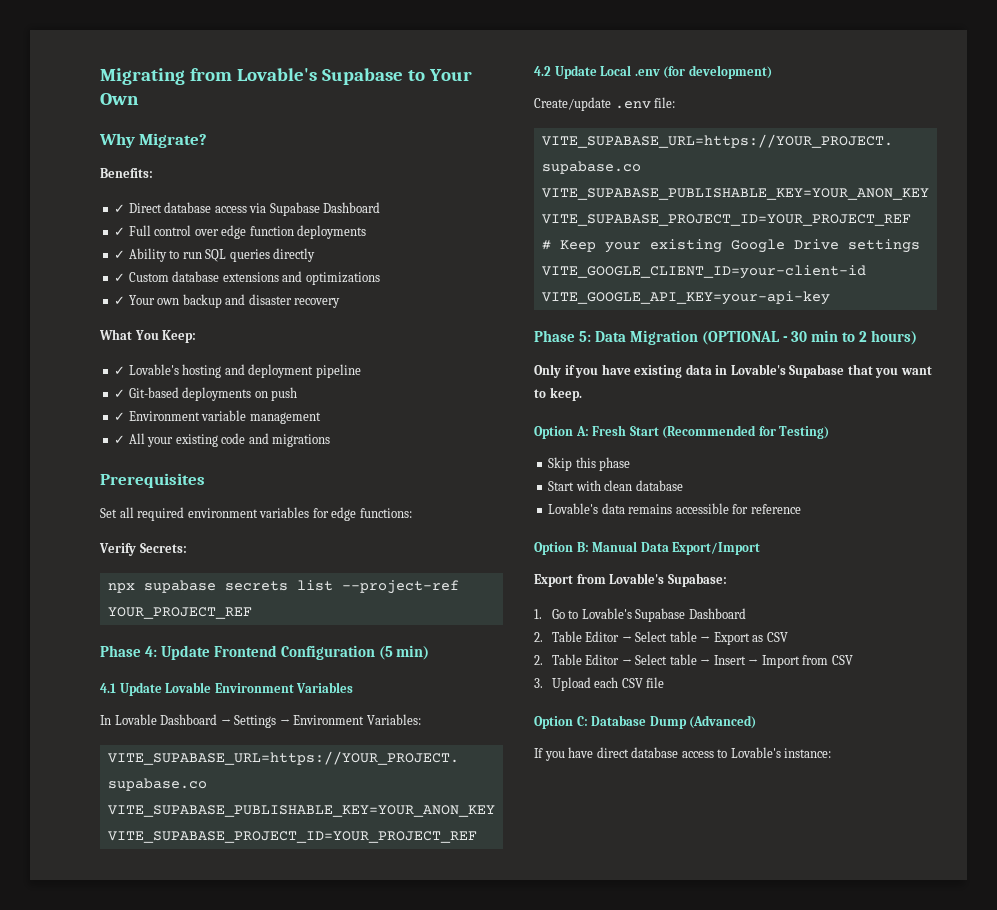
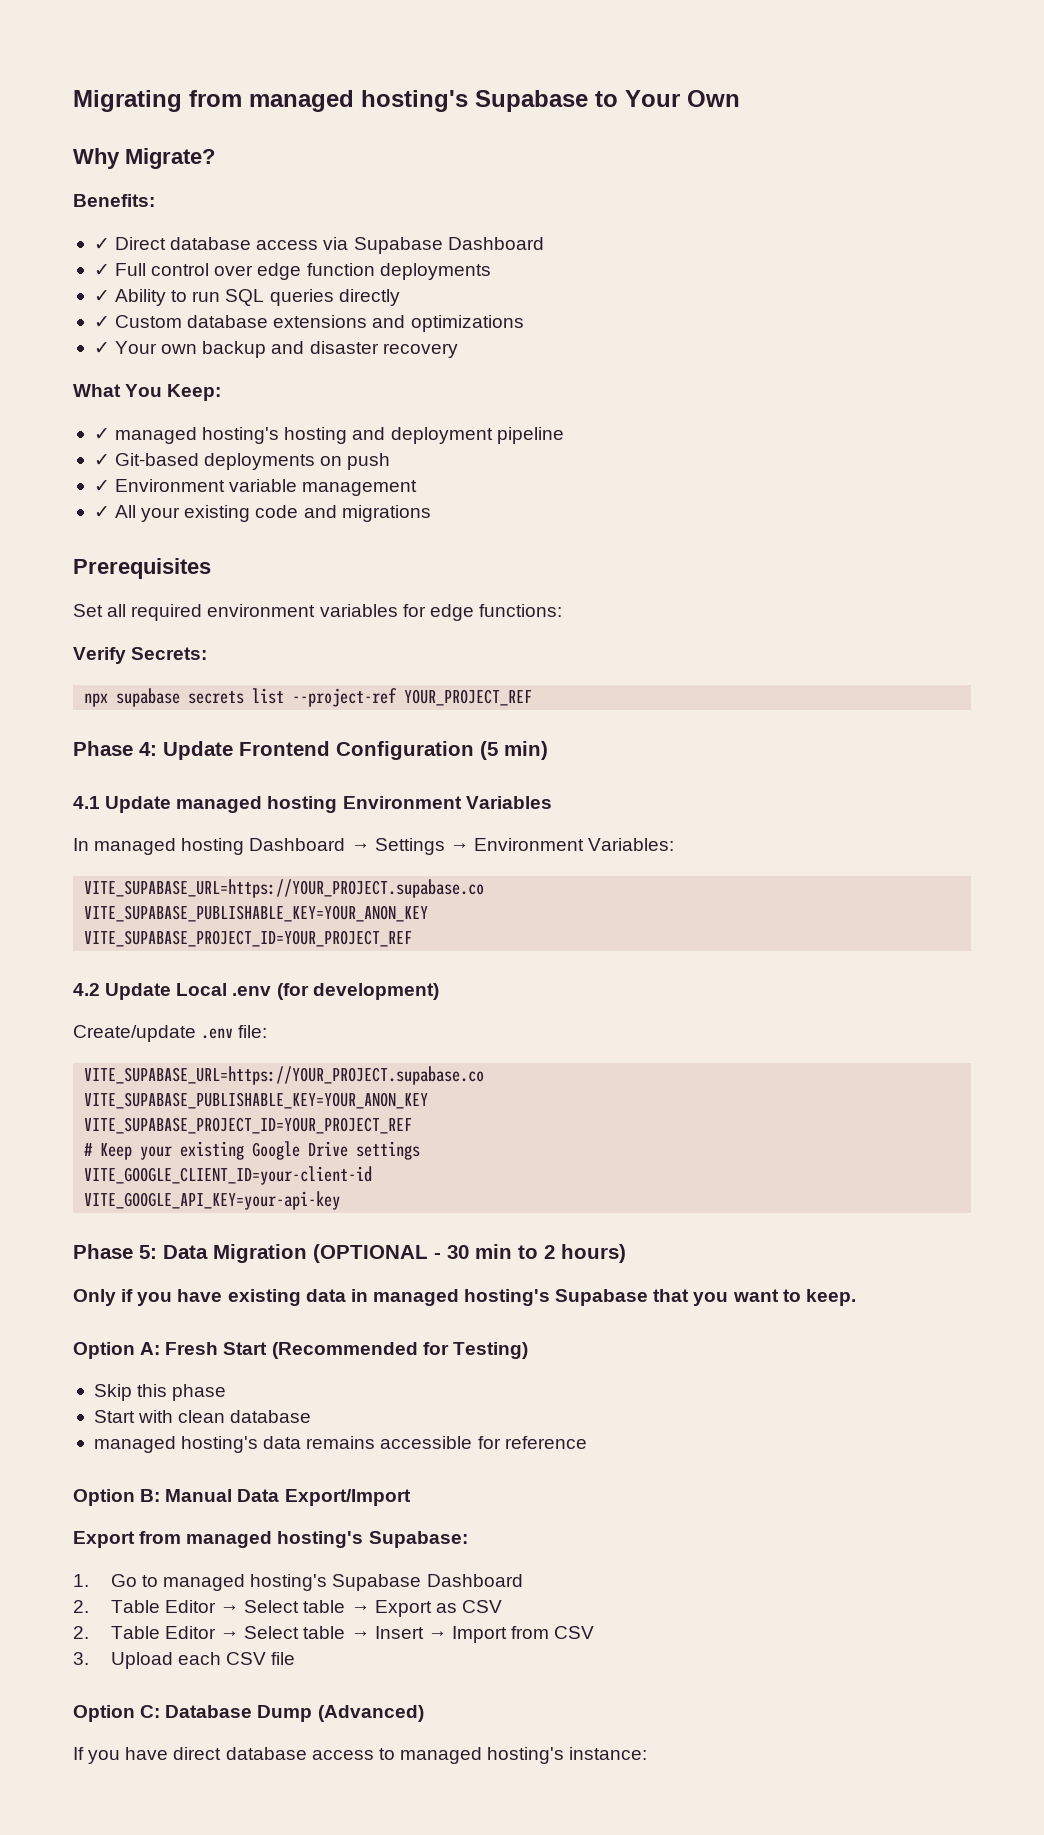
- Migrating from Lovable's Supabase to Your Own
+ Migrating from managed hosting's Supabase to Your Own
- ✓ Lovable's hosting and deployment pipeline
+ ✓ managed hosting's hosting and deployment pipeline
- 4.1 Update Lovable Environment Variables
+ 4.1 Update managed hosting Environment Variables
- In Lovable Dashboard → Settings → Environment Variables:
+ In managed hosting Dashboard → Settings → Environment Variables:
- Only if you have existing data in Lovable's Supabase that you want to keep.
+ Only if you have existing data in managed hosting's Supabase that you want to keep.
- Lovable's data remains accessible for reference
+ managed hosting's data remains accessible for reference
- Export from Lovable's Supabase:
+ Export from managed hosting's Supabase:
- 1. Go to Lovable's Supabase Dashboard
+ 1. Go to managed hosting's Supabase Dashboard
- If you have direct database access to Lovable's instance:
+ If you have direct database access to managed hosting's instance:

